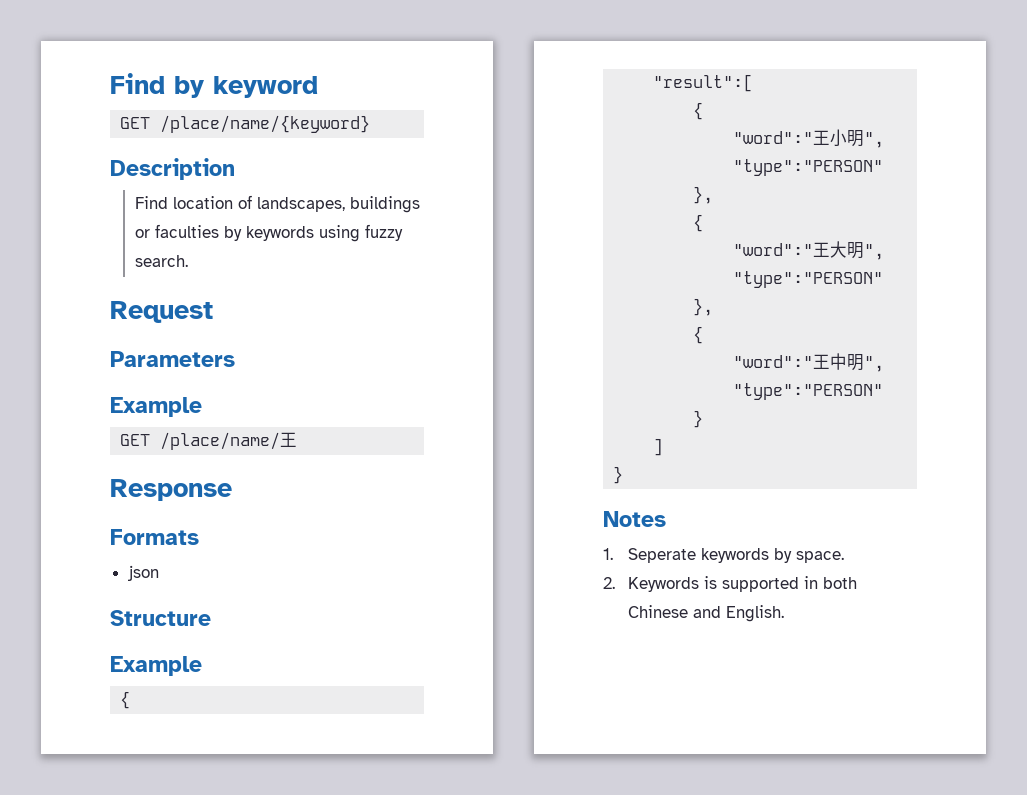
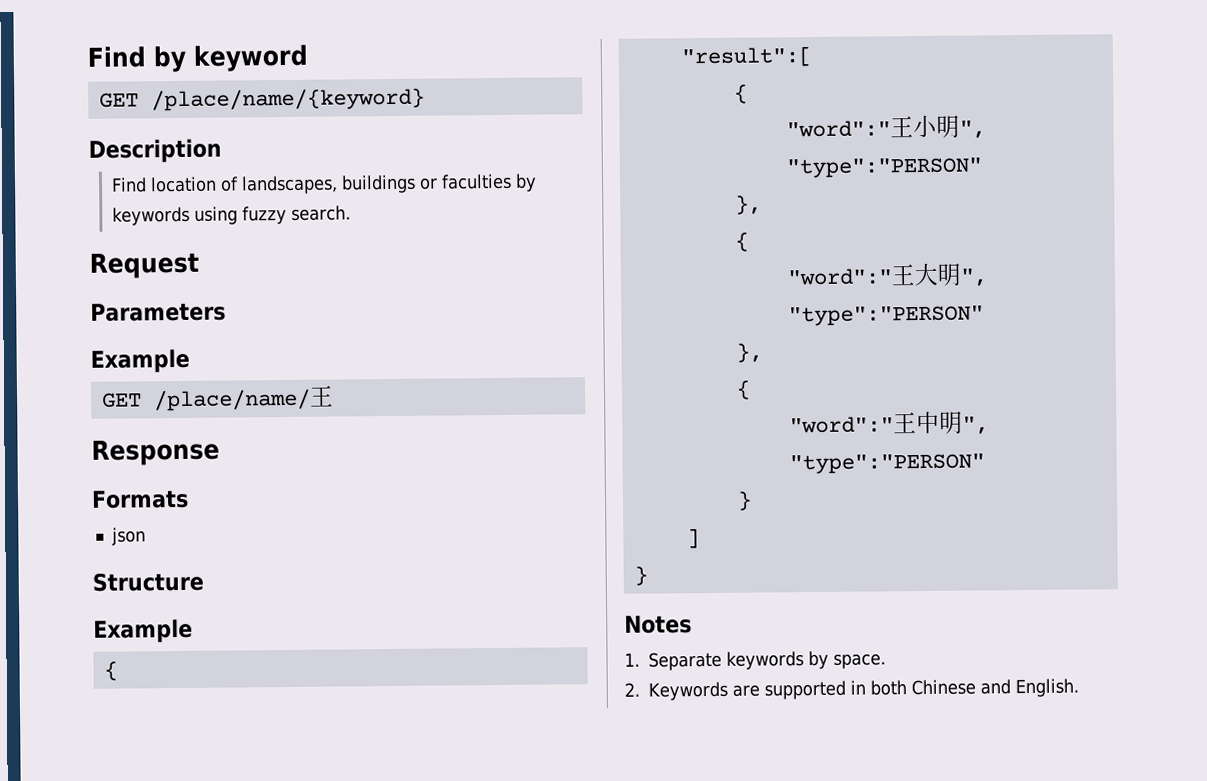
- 1. Seperate keywords by space.
+ 1. Separate keywords by space.
- 2. Keywords is supported in both Chinese and English.
+ 2. Keywords are supported in both Chinese and English.

